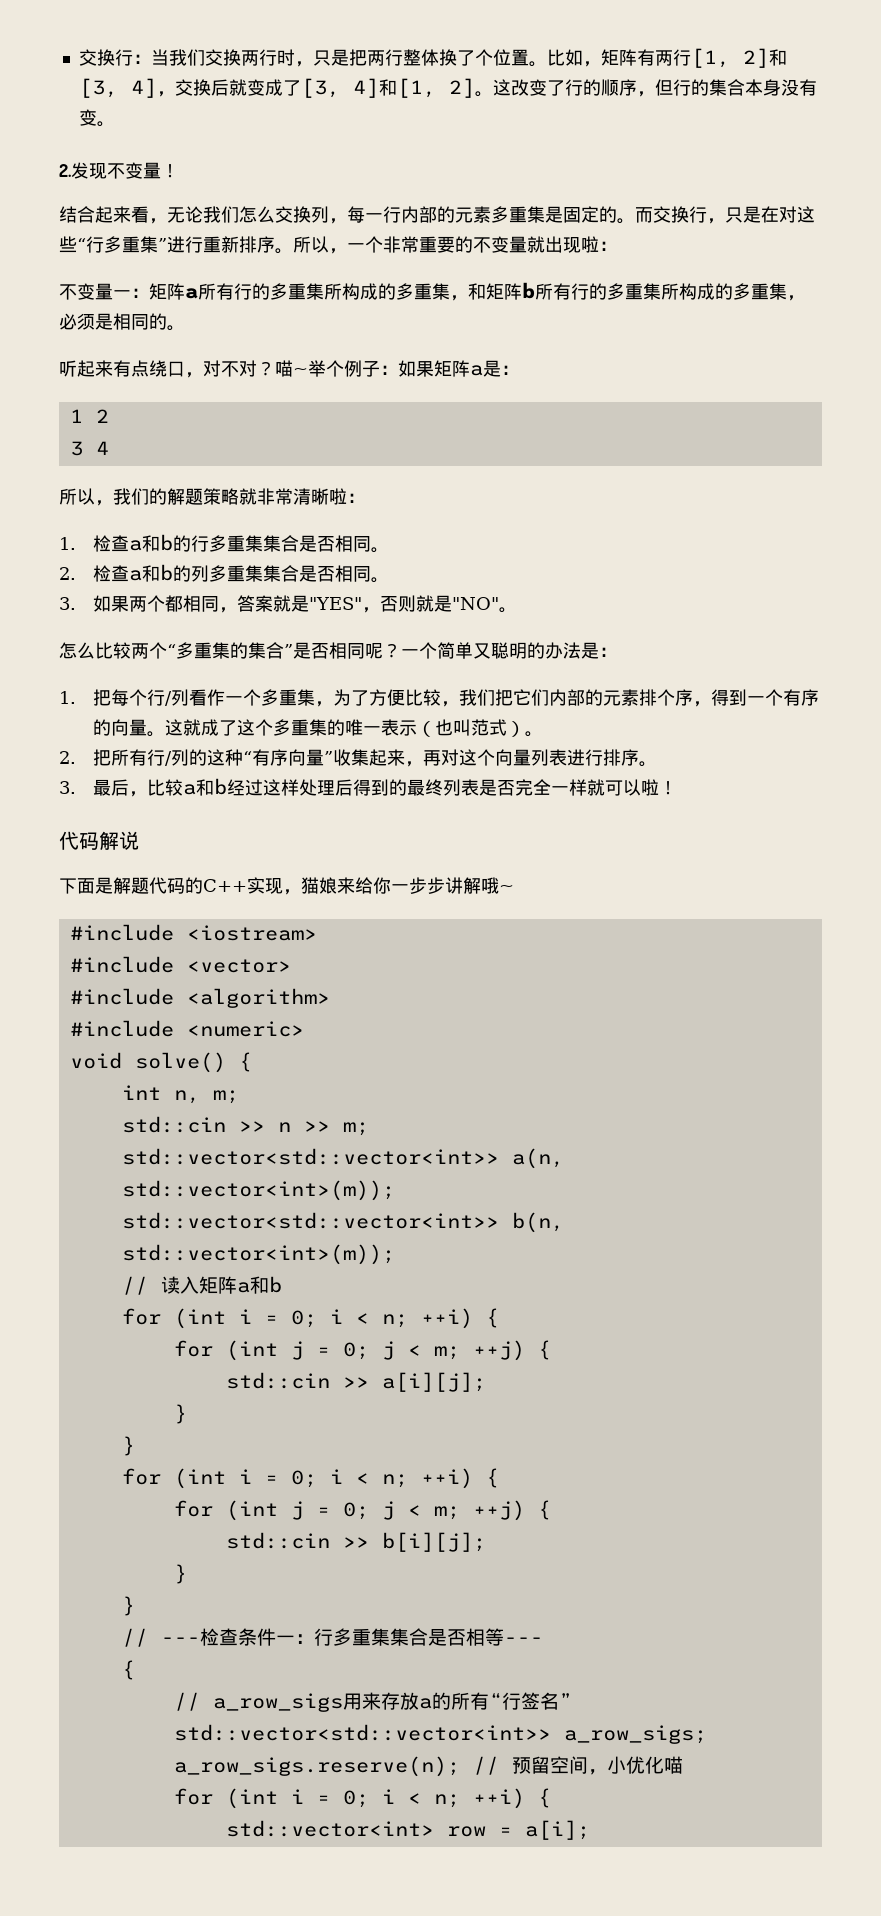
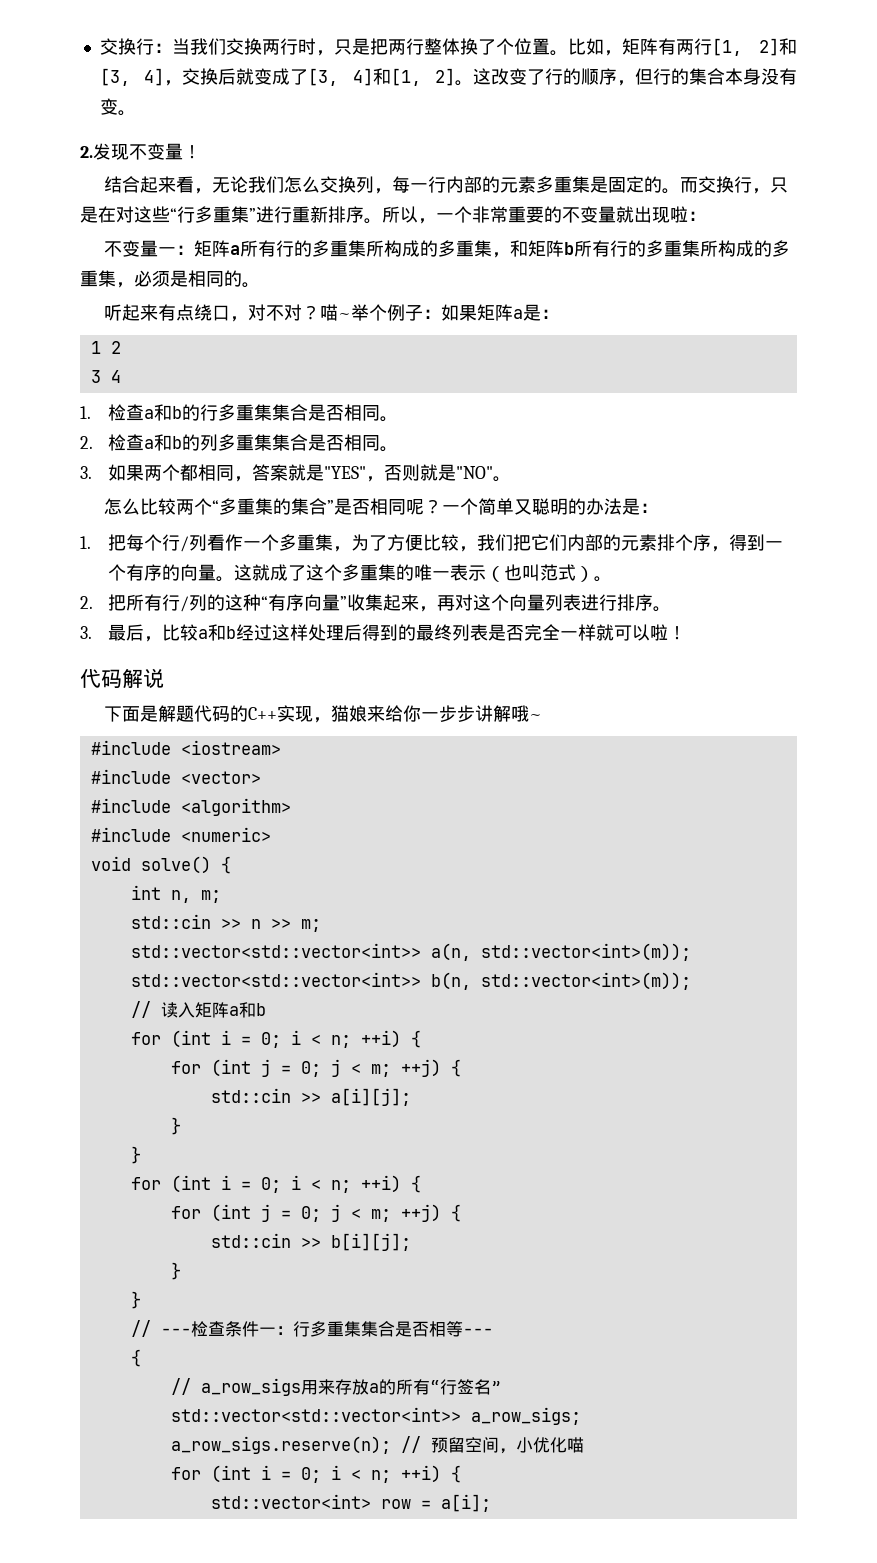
- 所以，我们的解题策略就非常清晰啦：

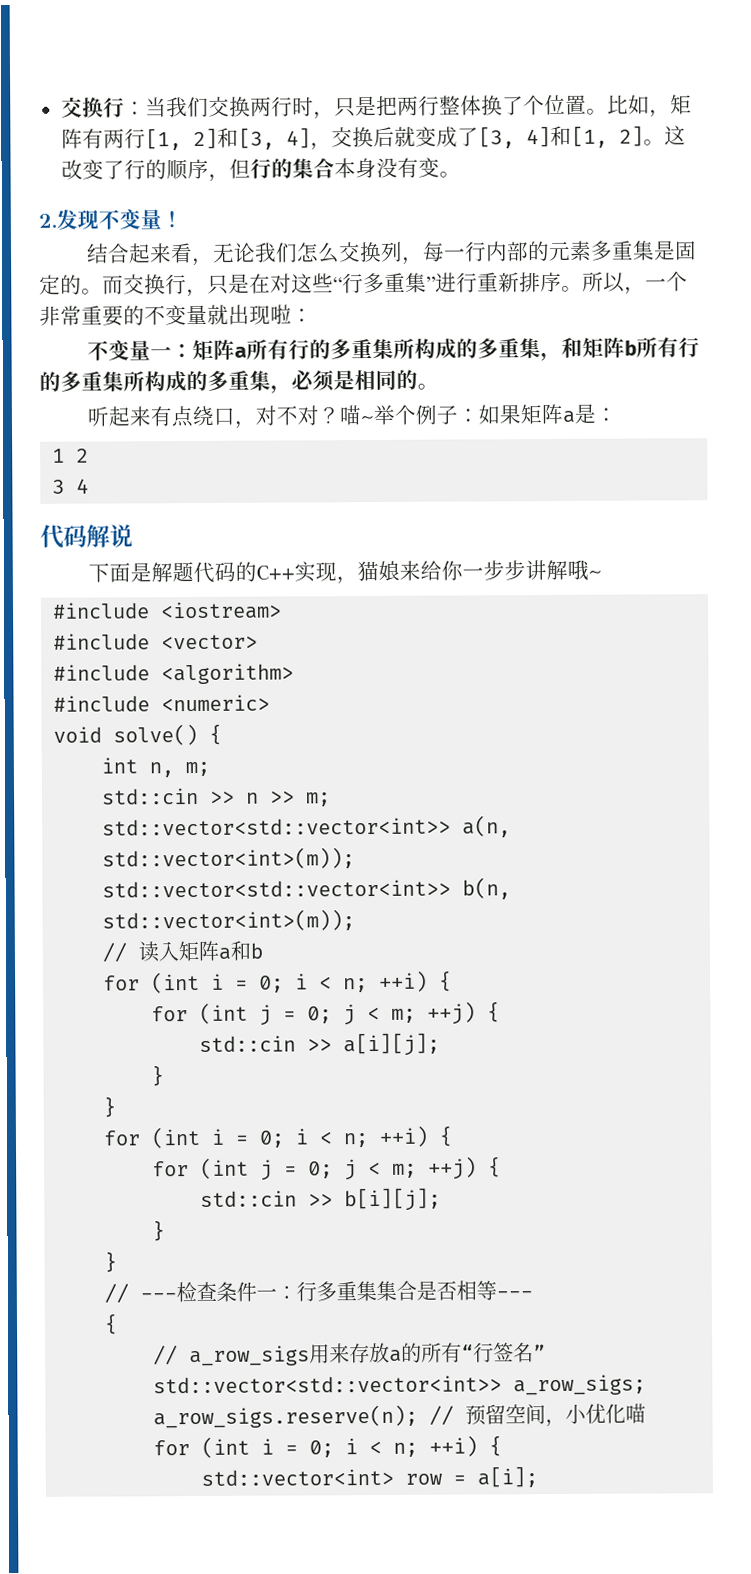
- 1.检查a和b的行多重集集合是否相同。
- 2.检查a和b的列多重集集合是否相同。
- 3.如果两个都相同，答案就是"YES"，否则就是"NO"。
- 怎么比较两个“多重集的集合”是否相同呢？一个简单又聪明的办法是：
- 1.把每个行/列看作一个多重集，为了方便比较，我们把它们内部的元素排个序，得到一个有序的向量。这就成了这个多重集的唯一表示（也叫范式）。
- 2.把所有行/列的这种“有序向量”收集起来，再对这个向量列表进行排序。
- 3.最后，比较a和b经过这样处理后得到的最终列表是否完全一样就可以啦！

